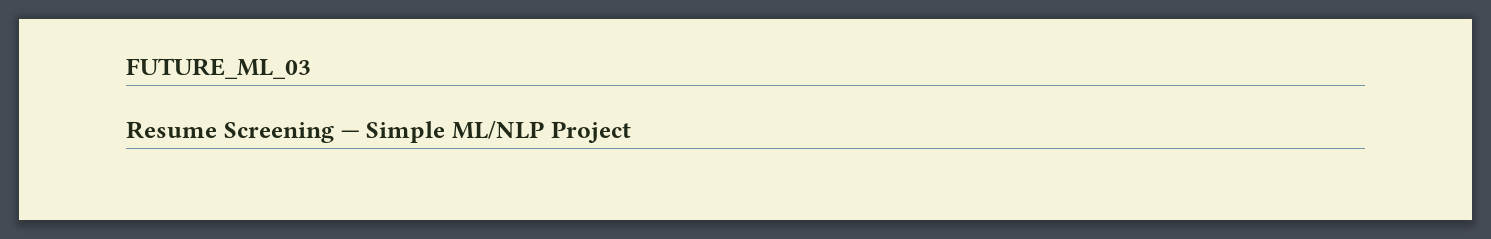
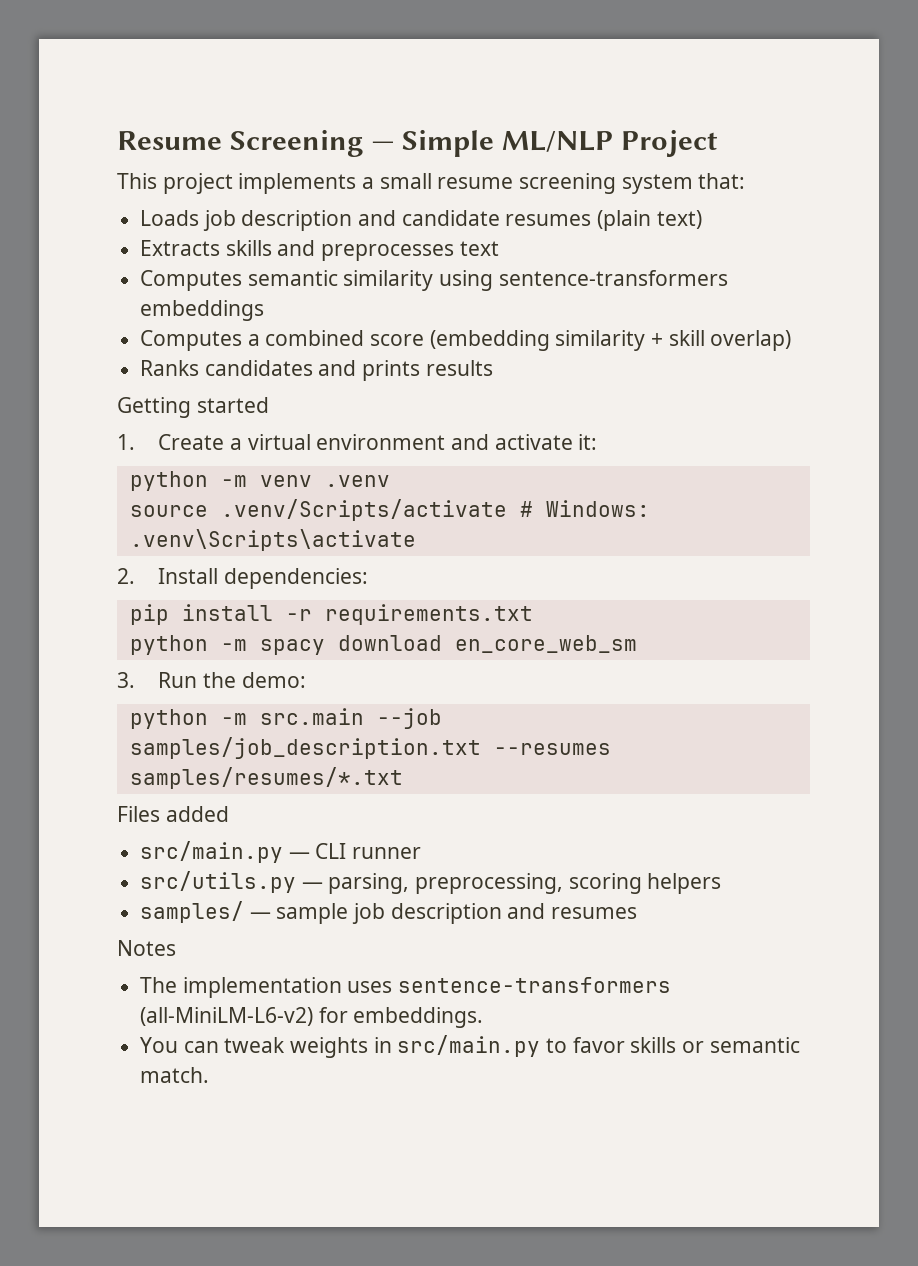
- FUTURE_ML_03
+ This project implements a small resume screening system that:
+ Loads job description and candidate resumes (plain text)
+ Extracts skills and preprocesses text
+ Computes semantic similarity using sentence-transformers embeddings
+ Computes a combined score (embedding similarity + skill overlap)
+ Ranks candidates and prints results
+ Getting started
+ 1. Create a virtual environment and activate it:
+ python -m venv .venv
+ source .venv/Scripts/activate # Windows: .venv\Scripts\activate
+ 2. Install dependencies:
+ pip install -r requirements.txt
+ python -m spacy download en_core_web_sm
+ 3. Run the demo:
+ python -m src.main --job samples/job_description.txt --resumes samples/resumes/*.txt
+ Files added
+ src/main.py — CLI runner
+ src/utils.py — parsing, preprocessing, scoring helpers
+ samples/ — sample job description and resumes
+ Notes
+ The implementation uses sentence-transformers (all-MiniLM-L6-v2) for embeddings.
+ You can tweak weights in src/main.py to favor skills or semantic match.

